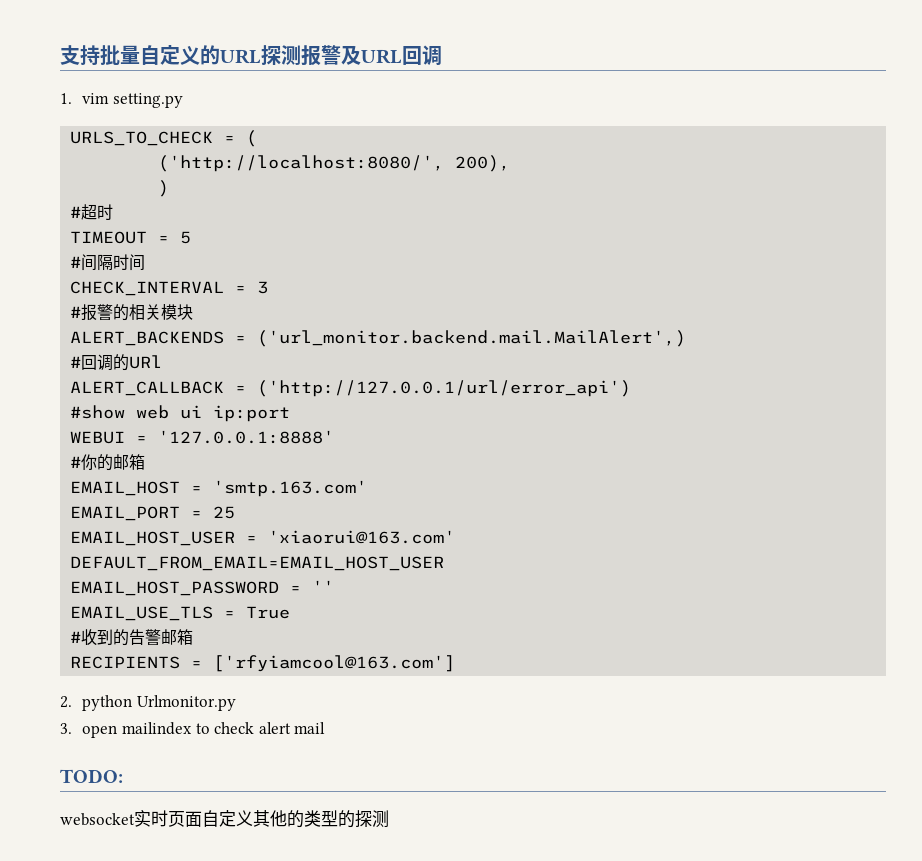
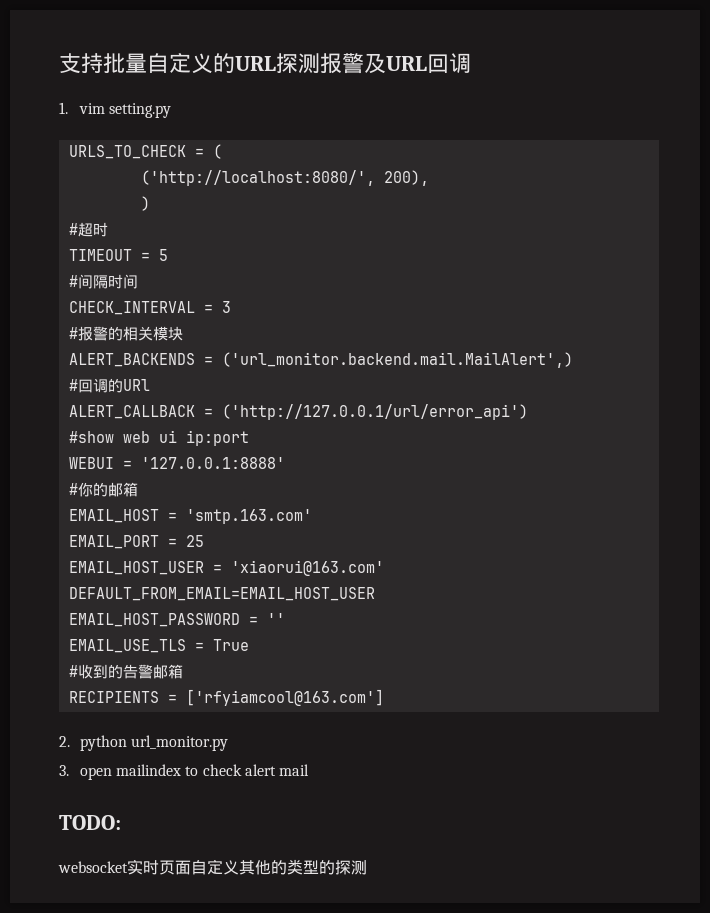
- 2. python Urlmonitor.py
+ 2. python url_monitor.py

